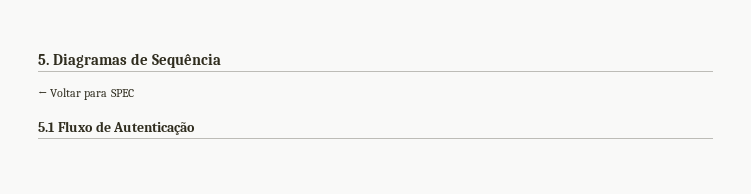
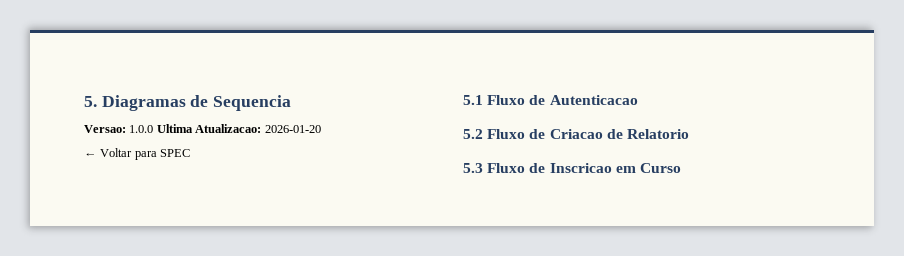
- 5. Diagramas de Sequência
+ 5. Diagramas de Sequencia
+ Versao: 1.0.0 Ultima Atualizacao: 2026-01-20
- 5.1 Fluxo de Autenticação
+ 5.1 Fluxo de Autenticacao
+ 5.2 Fluxo de Criacao de Relatorio
+ 5.3 Fluxo de Inscricao em Curso

